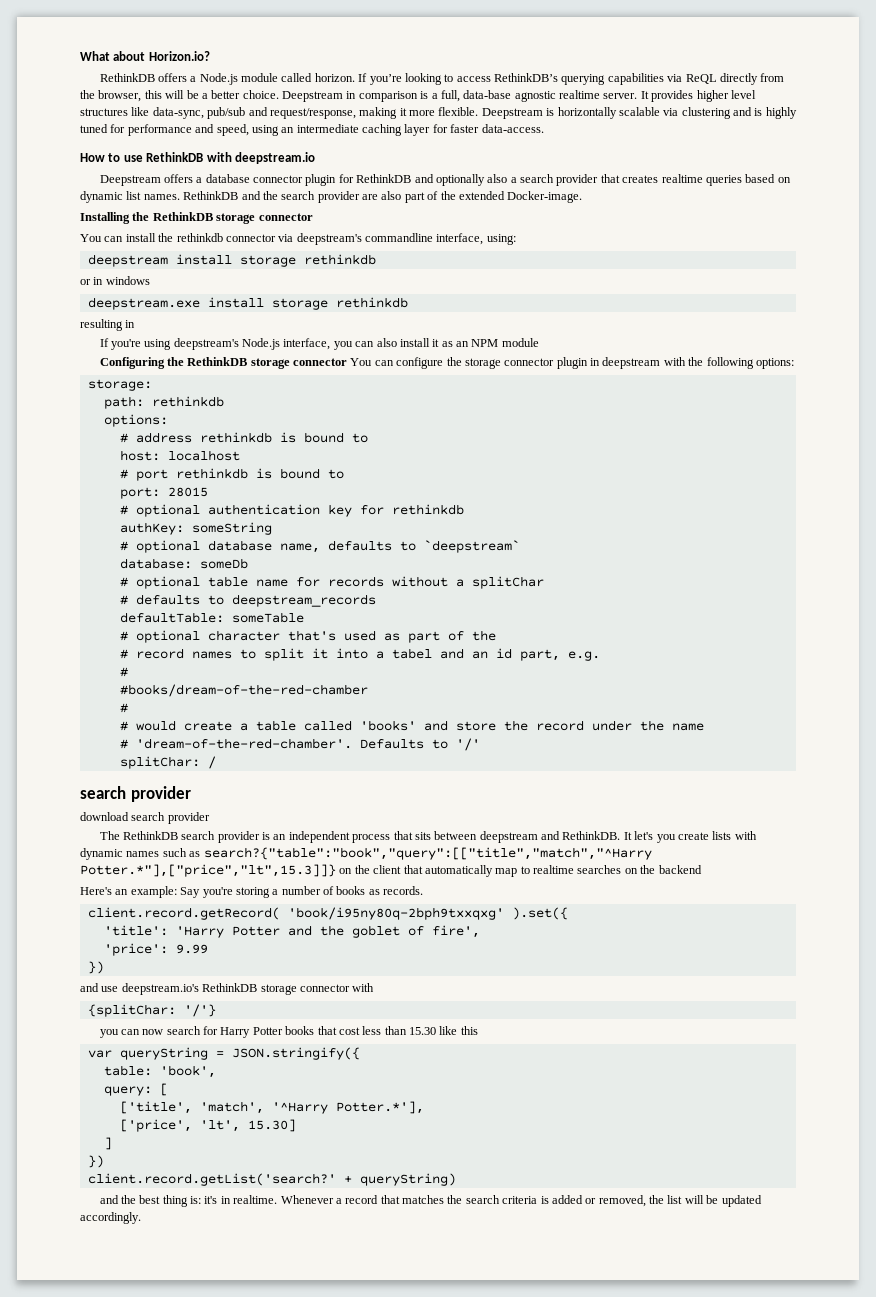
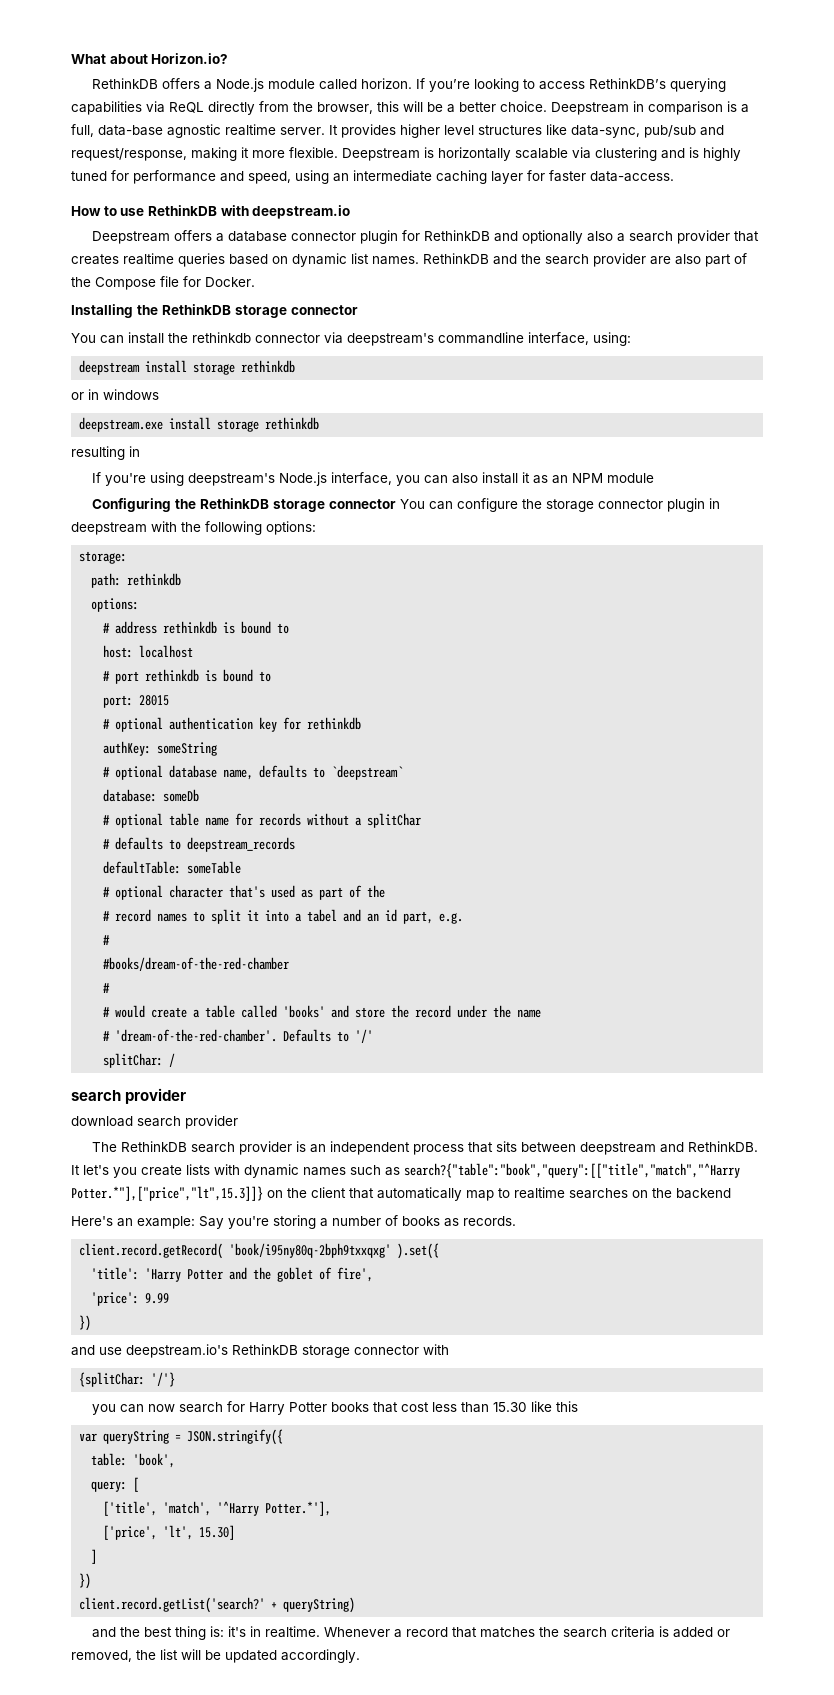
- RethinkDB and the search provider are also part of the extended Docker-image.
+ RethinkDB and the search provider are also part of the Compose file for Docker.

